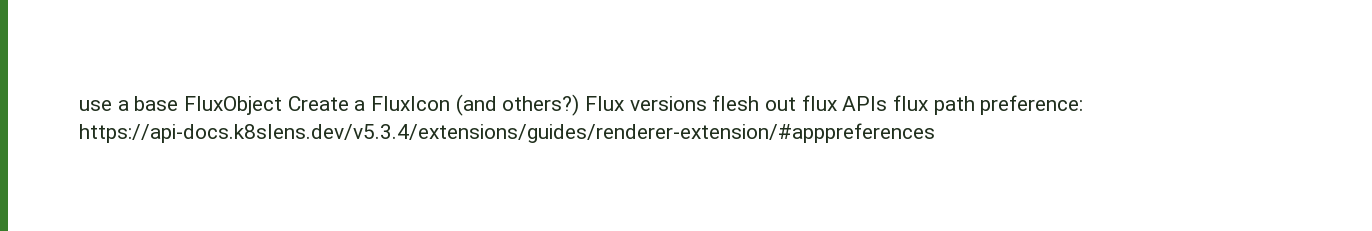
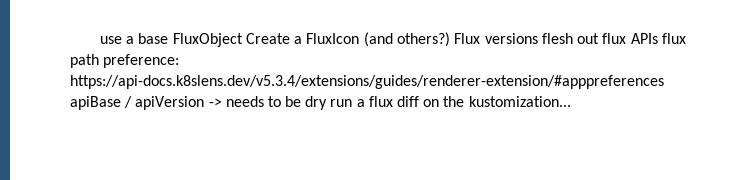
- Flux versions flesh out flux APIs flux path preference: https://api-docs.k8slens.dev/v5.3.4/extensions/guides/renderer-extension/#apppreferences
+ Flux versions flesh out flux APIs flux path preference: https://api-docs.k8slens.dev/v5.3.4/extensions/guides/renderer-extension/#apppreferences apiBase / apiVersion -> needs to be dry run a flux diff on the kustomization...

